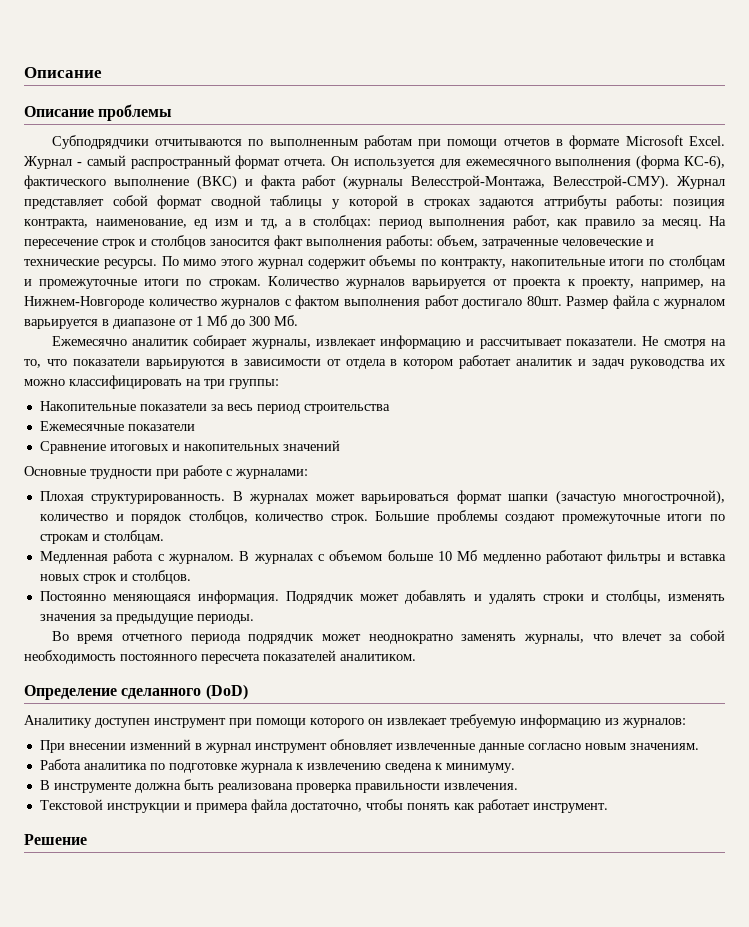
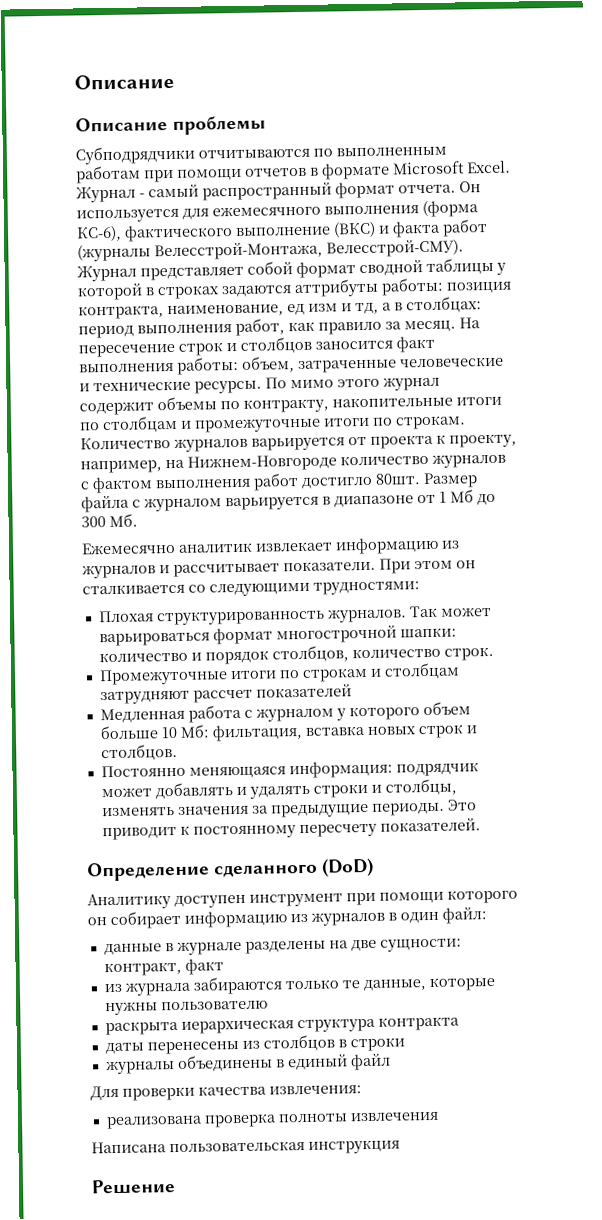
- Количество журналов варьируется от проекта к проекту, например, на Нижнем-Новгороде количество журналов с фактом выполнения работ достигало 80шт.
+ Количество журналов варьируется от проекта к проекту, например, на Нижнем-Новгороде количество журналов с фактом выполнения работ достигло 80шт.
- Ежемесячно аналитик собирает журналы, извлекает информацию и рассчитывает показатели. Не смотря на то, что показатели варьируются в зависимости от отдела в котором работает аналитик и задач руководства их можно классифицировать на три группы:
- Накопительные показатели за весь период строительства
- Ежемесячные показатели
- Сравнение итоговых и накопительных значений
- Основные трудности при работе с журналами:
- Плохая структурированность. В журналах может варьироваться формат шапки (зачастую многострочной), количество и порядок столбцов, количество строк. Большие проблемы создают промежуточные итоги по строкам и столбцам.
- Медленная работа с журналом. В журналах с объемом больше 10 Мб медленно работают фильтры и вставка новых строк и столбцов.
+ Ежемесячно аналитик извлекает информацию из журналов и рассчитывает показатели. При этом он сталкивается со следующими трудностями:
+ Плохая структурированность журналов. Так может варьироваться формат многострочной шапки: количество и порядок столбцов, количество строк.
+ Промежуточные итоги по строкам и столбцам затрудняют рассчет показателей
+ Медленная работа с журналом у которого объем больше 10 Мб: фильтация, вставка новых строк и столбцов.
- Постоянно меняющаяся информация. Подрядчик может добавлять и удалять строки и столбцы, изменять значения за предыдущие периоды.
- Во время отчетного периода подрядчик может неоднократно заменять журналы, что влечет за собой необходимость постоянного пересчета показателей аналитиком.
+ Постоянно меняющаяся информация: подрядчик может добавлять и удалять строки и столбцы, изменять значения за предыдущие периоды. Это приводит к постоянному пересчету показателей.
- Аналитику доступен инструмент при помощи которого он извлекает требуемую информацию из журналов:
- При внесении изменний в журнал инструмент обновляет извлеченные данные согласно новым значениям.
- Работа аналитика по подготовке журнала к извлечению сведена к минимуму.
- В инструменте должна быть реализована проверка правильности извлечения.
- Текстовой инструкции и примера файла достаточно, чтобы понять как работает инструмент.
+ Аналитику доступен инструмент при помощи которого он собирает информацию из журналов в один файл:
+ данные в журнале разделены на две сущности: контракт, факт
+ из журнала забираются только те данные, которые нужны пользователю
+ раскрыта иерархическая структура контракта
+ даты перенесены из столбцов в строки
+ журналы объединены в единый файл
+ Для проверки качества извлечения:
+ реализована проверка полноты извлечения
+ Написана пользовательская инструкция

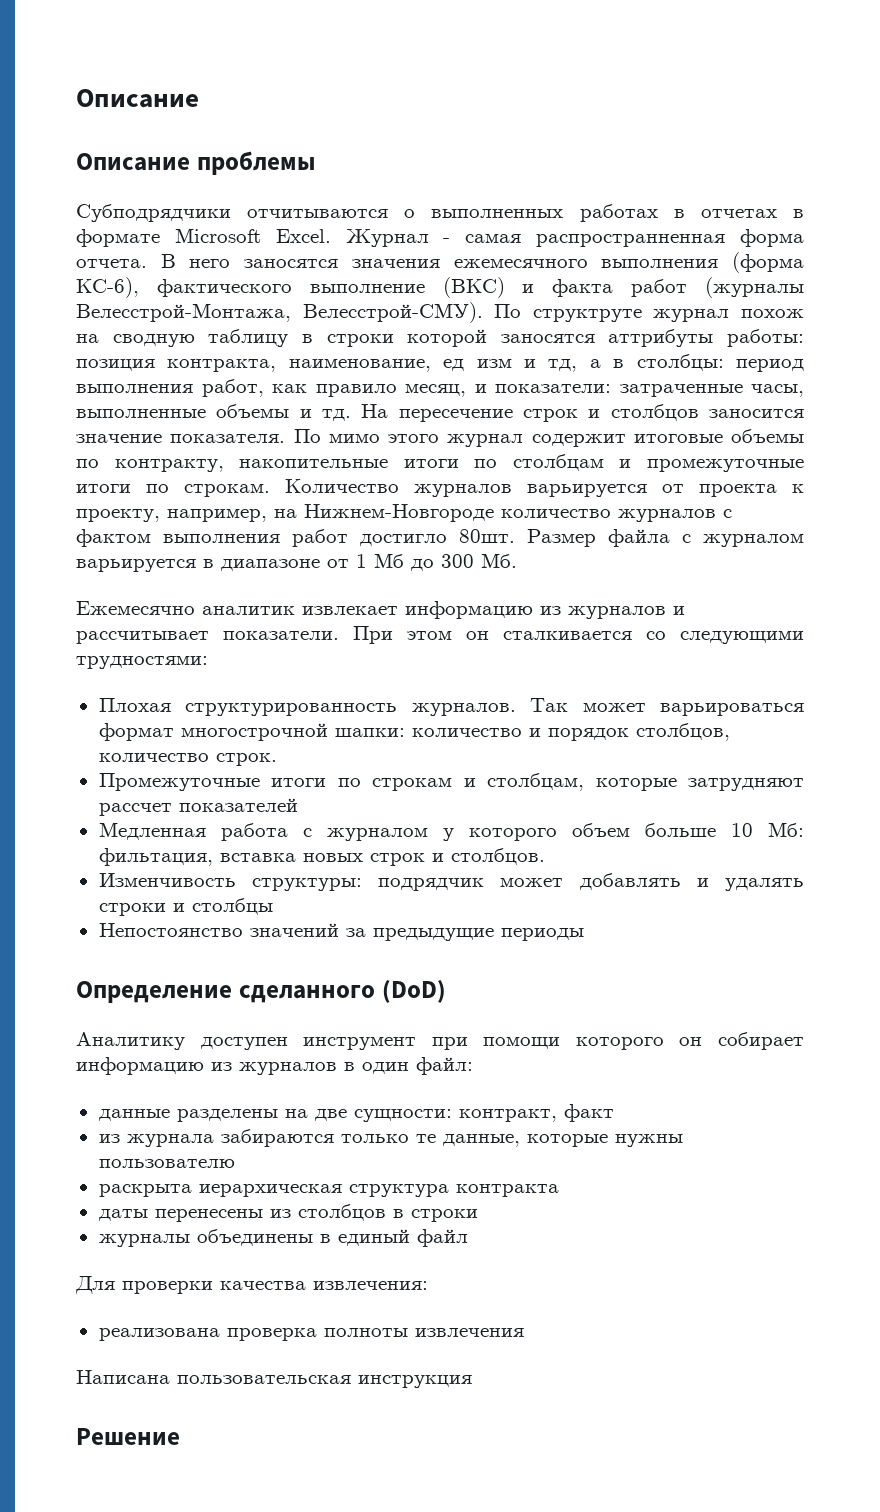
- Субподрядчики отчитываются по выполненным работам при помощи отчетов в формате Microsoft Excel.
+ Субподрядчики отчитываются о выполненных работах в отчетах в формате Microsoft Excel.
- Журнал - самый распространный формат отчета. Он используется для ежемесячного выполнения (форма КС-6), фактического выполнение (ВКС) и факта работ (журналы Велесстрой-Монтажа, Велесстрой-СМУ).
+ Журнал - самая распространненная форма отчета. В него заносятся значения ежемесячного выполнения (форма КС-6), фактического выполнение (ВКС) и факта работ (журналы Велесстрой-Монтажа, Велесстрой-СМУ).
- Журнал представляет собой формат сводной таблицы у которой в строках задаются аттрибуты работы: позиция контракта, наименование, ед изм и тд, а в столбцах: период выполнения работ, как правило за месяц.
+ По структруте журнал похож на сводную таблицу в строки которой заносятся аттрибуты работы: позиция контракта, наименование, ед изм и тд, а в столбцы: период выполнения работ, как правило месяц, и показатели: затраченные часы, выполненные объемы и тд.
- На пересечение строк и столбцов заносится факт выполнения работы: объем, затраченные человеческие и технические ресурсы.
+ На пересечение строк и столбцов заносится значение показателя.
- По мимо этого журнал содержит объемы по контракту, накопительные итоги по столбцам и промежуточные итоги по строкам.
+ По мимо этого журнал содержит итоговые объемы по контракту, накопительные итоги по столбцам и промежуточные итоги по строкам.
- Промежуточные итоги по строкам и столбцам затрудняют рассчет показателей
+ Промежуточные итоги по строкам и столбцам, которые затрудняют рассчет показателей
- Постоянно меняющаяся информация: подрядчик может добавлять и удалять строки и столбцы, изменять значения за предыдущие периоды. Это приводит к постоянному пересчету показателей.
+ Изменчивость структуры: подрядчик может добавлять и удалять строки и столбцы
+ Непостоянство значений за предыдущие периоды
- данные в журнале разделены на две сущности: контракт, факт
+ данные разделены на две сущности: контракт, факт

